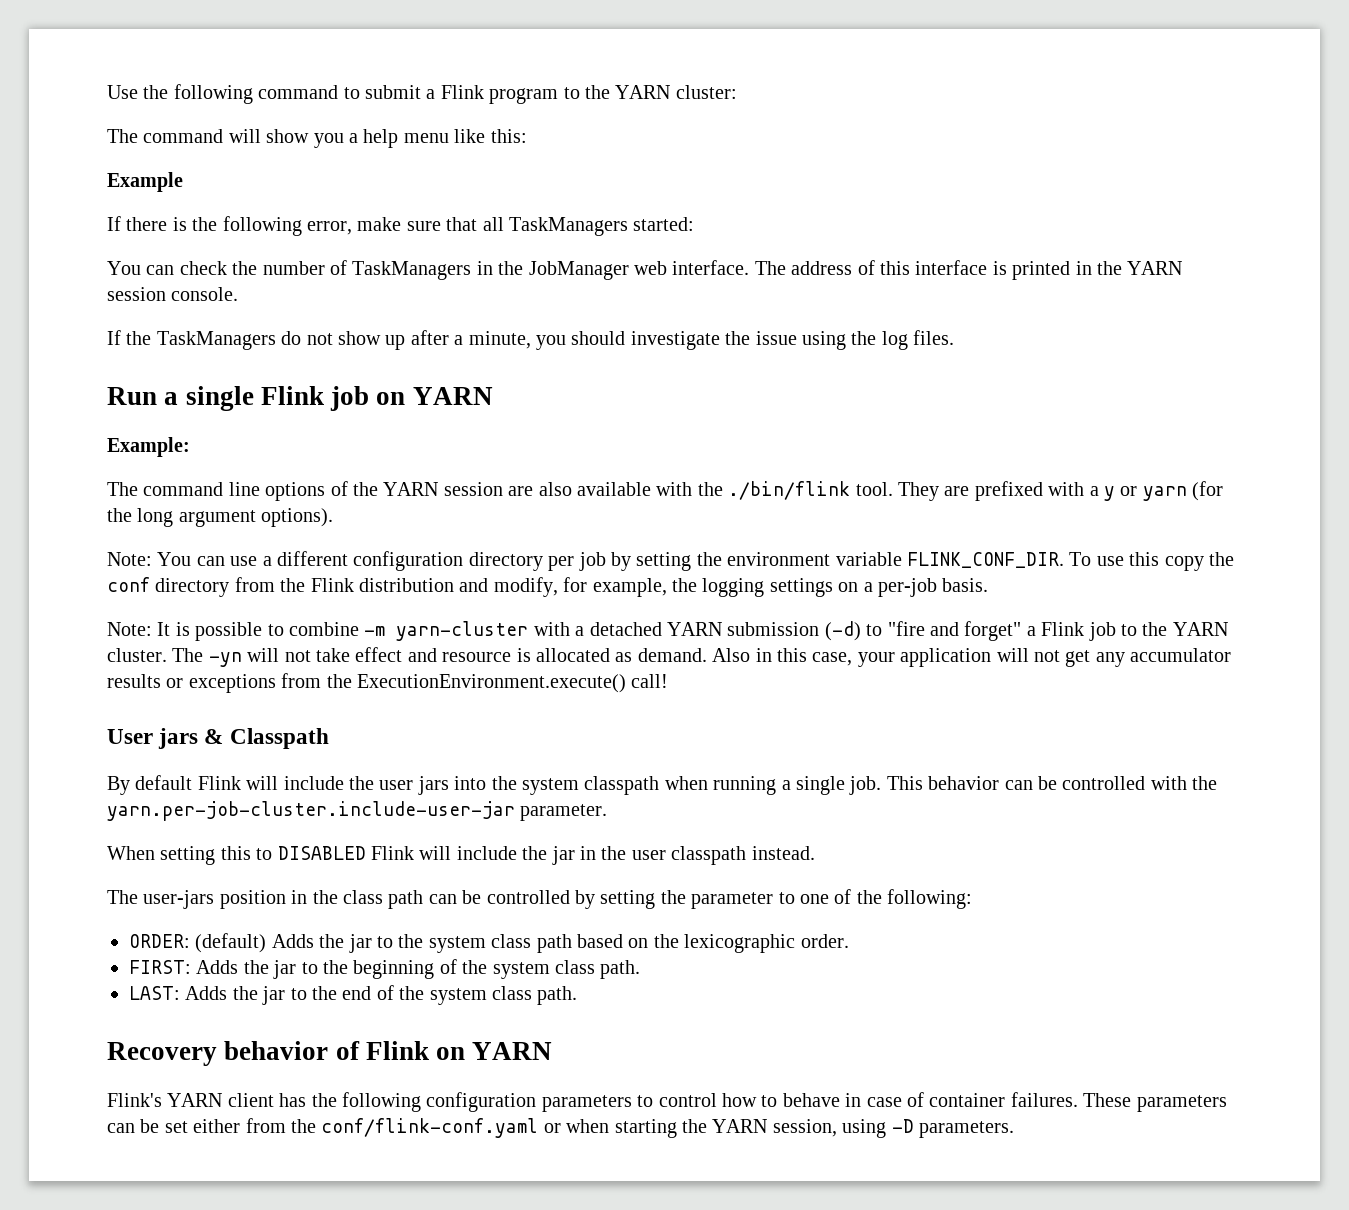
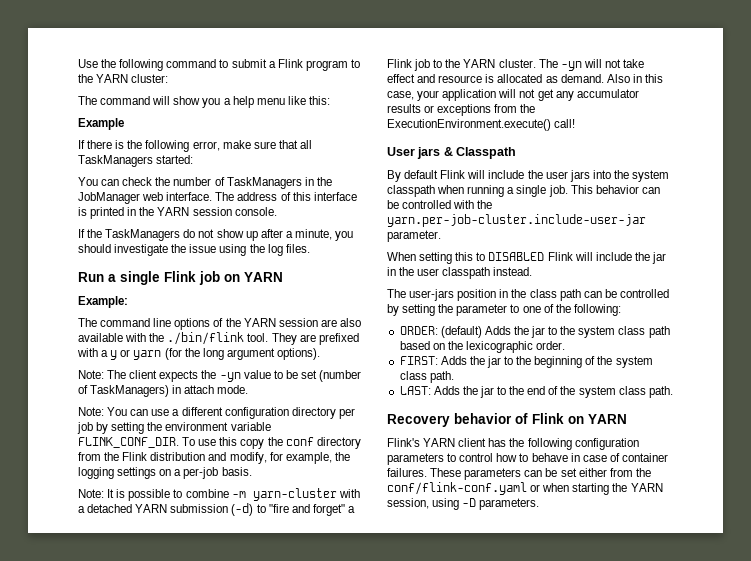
+ Note: The client expects the -yn value to be set (number of TaskManagers) in attach mode.

